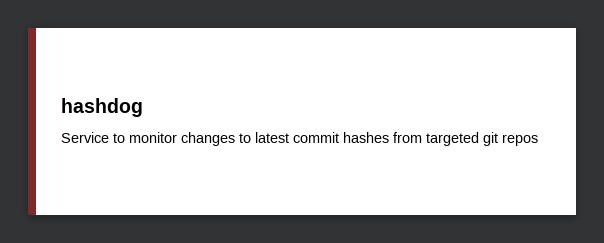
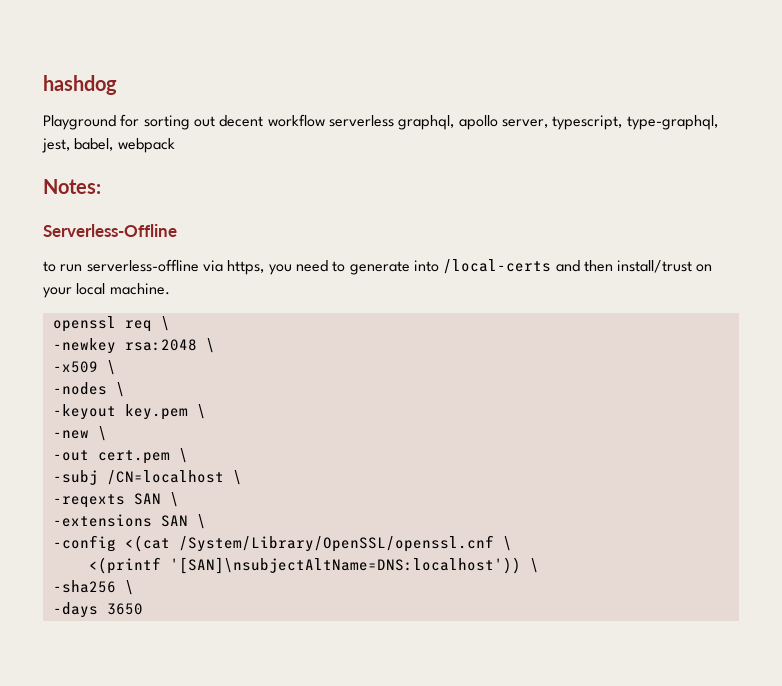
- Service to monitor changes to latest commit hashes from targeted git repos
+ Playground for sorting out decent workflow serverless graphql, apollo server, typescript, type-graphql, jest, babel, webpack
+ Notes:
+ Serverless-Offline
+ to run serverless-offline via https, you need to generate into /local-certs and then install/trust on your local machine.
+ openssl req \
+ -newkey rsa:2048 \
+ -x509 \
+ -nodes \
+ -keyout key.pem \
+ -new \
+ -out cert.pem \
+ -subj /CN=localhost \
+ -reqexts SAN \
+ -extensions SAN \
+ -config <(cat /System/Library/OpenSSL/openssl.cnf \
+ <(printf '[SAN]\nsubjectAltName=DNS:localhost')) \
+ -sha256 \
+ -days 3650

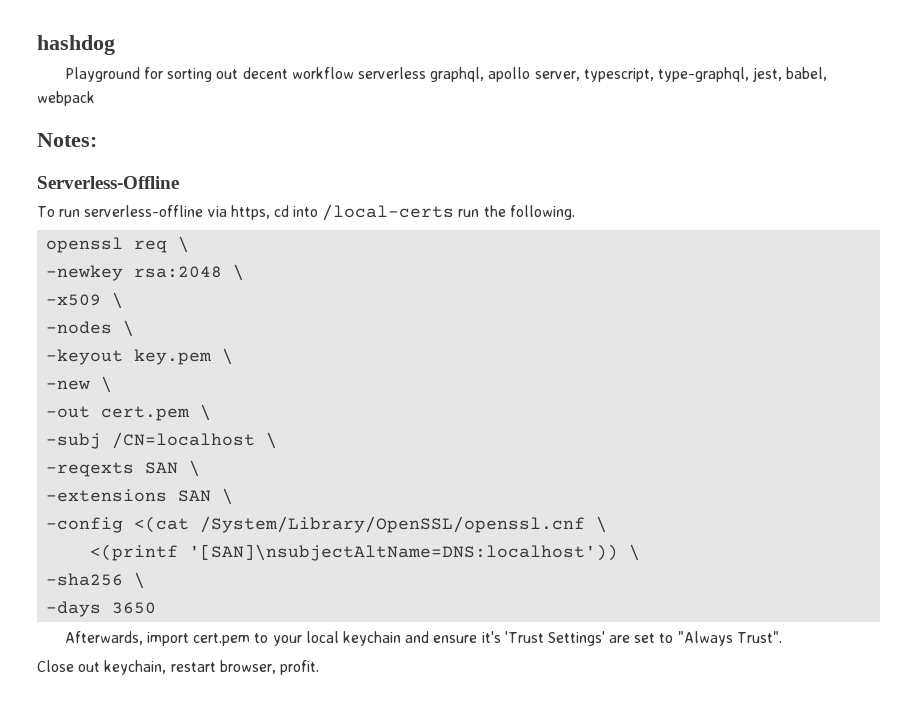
- to run serverless-offline via https, you need to generate into /local-certs and then install/trust on your local machine.
+ To run serverless-offline via https, cd into /local-certs run the following.
+ Afterwards, import cert.pem to your local keychain and ensure it's 'Trust Settings' are set to "Always Trust".
+ Close out keychain, restart browser, profit.

